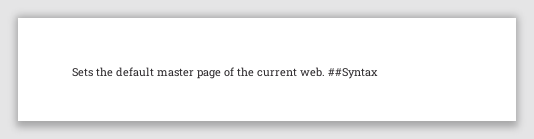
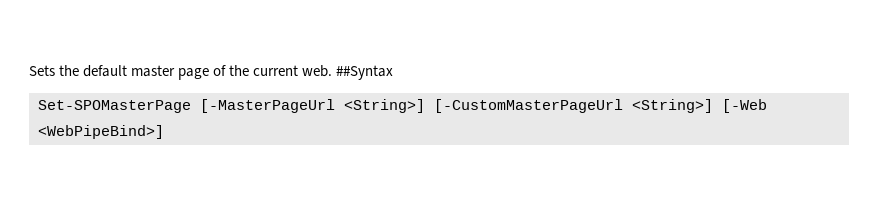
+ Set-SPOMasterPage [-MasterPageUrl <String>] [-CustomMasterPageUrl <String>] [-Web <WebPipeBind>]

